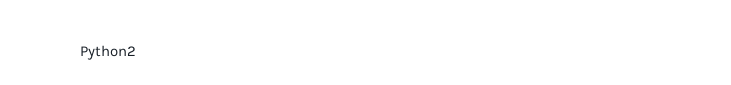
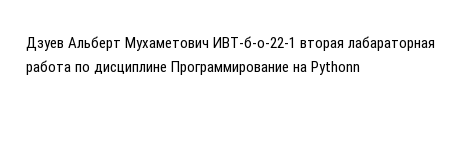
- Python2
+ Дзуев Альберт Мухаметович ИВТ-б-о-22-1 вторая лабараторная работа по дисциплине Программирование на Pythonn

